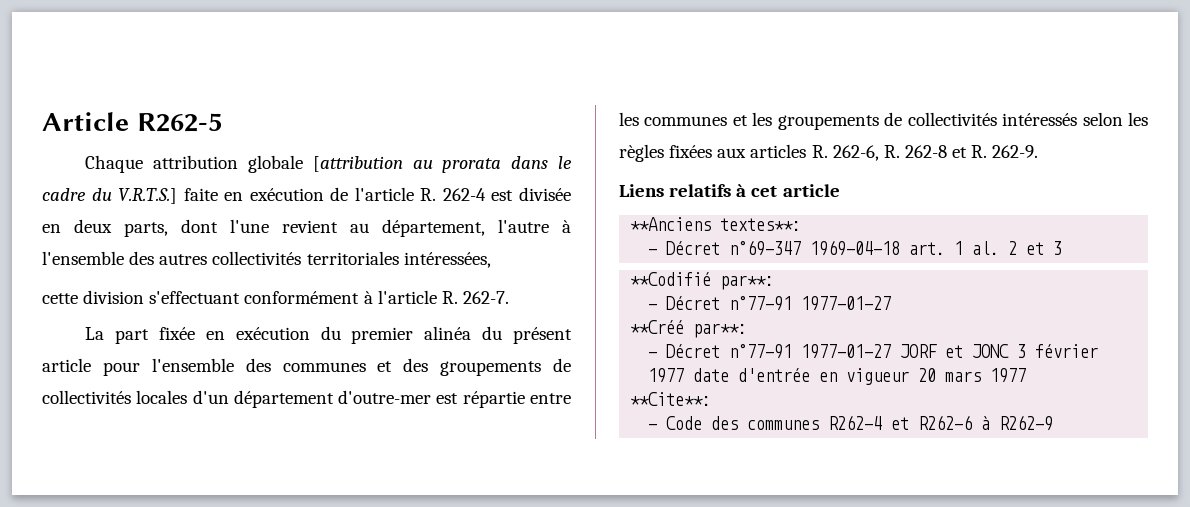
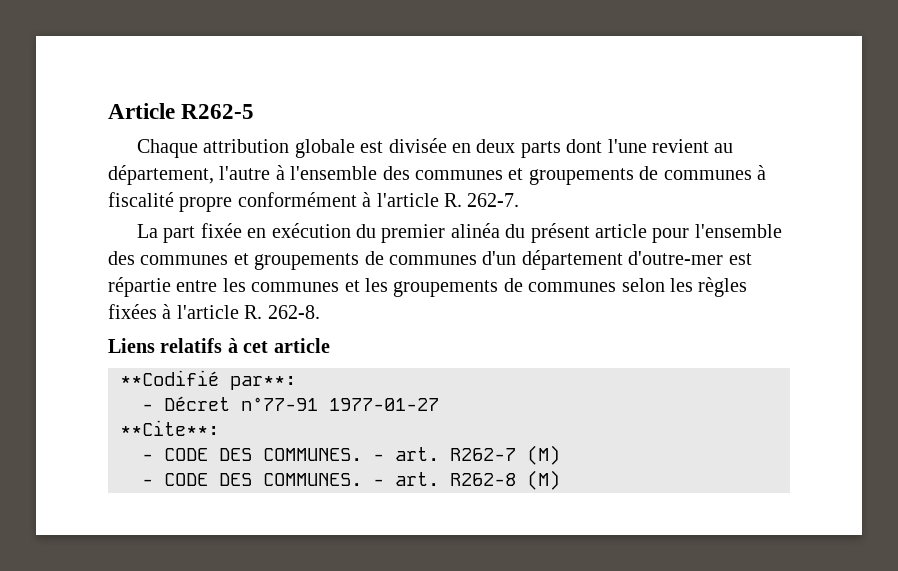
- Chaque attribution globale [attribution au prorata dans le cadre du V.R.T.S.] faite en exécution de l'article R. 262-4 est divisée en deux parts, dont l'une revient au département, l'autre à l'ensemble des autres collectivités territoriales intéressées,
- cette division s'effectuant conformément à l'article R. 262-7.
+ Chaque attribution globale est divisée en deux parts dont l'une revient au département, l'autre à l'ensemble des communes et groupements de communes à fiscalité propre conformément à l'article R. 262-7.
- La part fixée en exécution du premier alinéa du présent article pour l'ensemble des communes et des groupements de collectivités locales d'un département d'outre-mer est répartie entre les communes et les groupements de collectivités intéressés selon les règles fixées aux articles R. 262-6, R. 262-8 et R. 262-9.
+ La part fixée en exécution du premier alinéa du présent article pour l'ensemble des communes et groupements de communes d'un département d'outre-mer est répartie entre les communes et les groupements de communes selon les règles fixées à l'article R. 262-8.
- **Anciens textes**:
- - Décret n°69-347 1969-04-18 art. 1 al. 2 et 3
- **Créé par**:
- - Décret n°77-91 1977-01-27 JORF et JONC 3 février 1977 date d'entrée en vigueur 20 mars 1977
  **Cite**:
- - Code des communes R262-4 et R262-6 à R262-9
+ - CODE DES COMMUNES. - art. R262-7 (M)
+ - CODE DES COMMUNES. - art. R262-8 (M)

